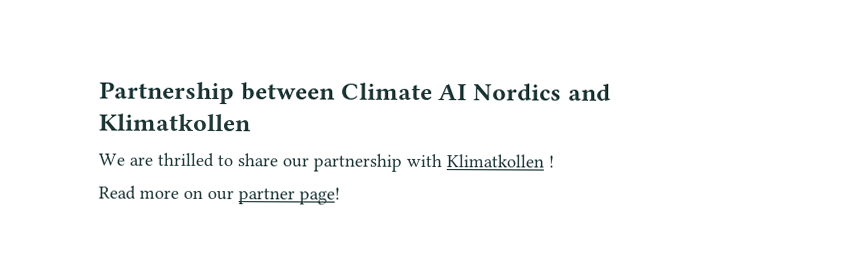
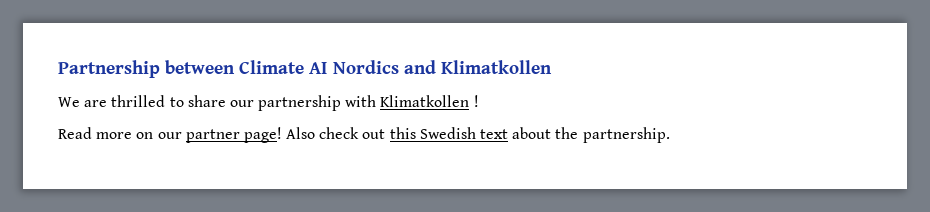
+ Also check out this Swedish text about the partnership.

